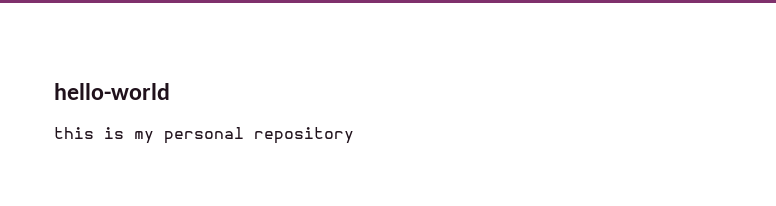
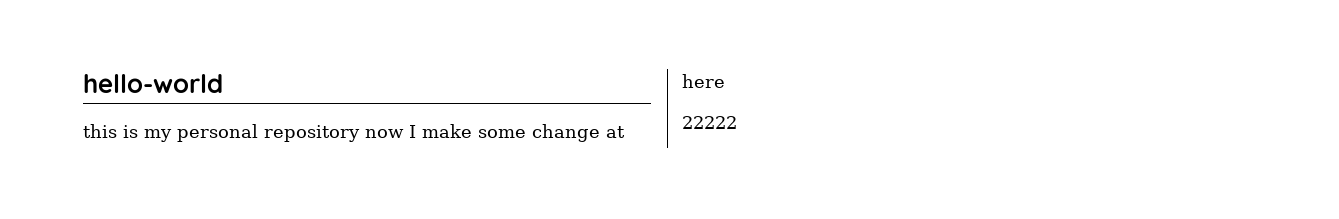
- this is my personal repository
+ this is my personal repository now I make some change at here
+ 22222

